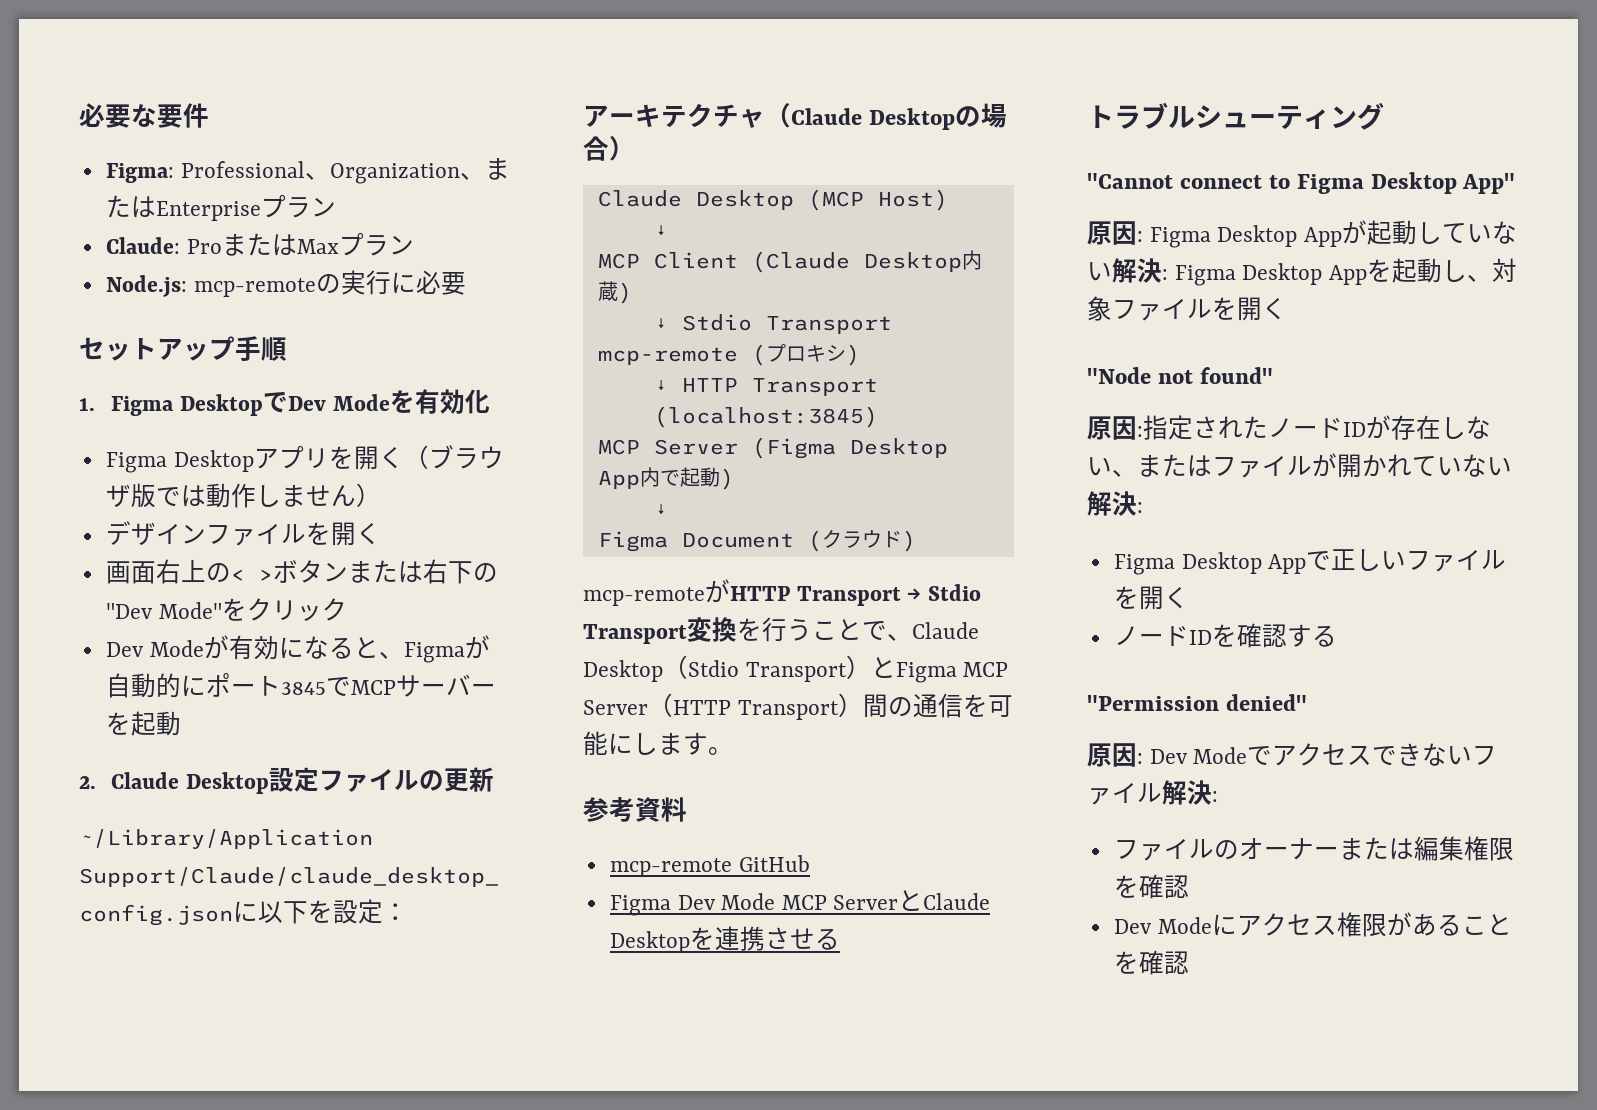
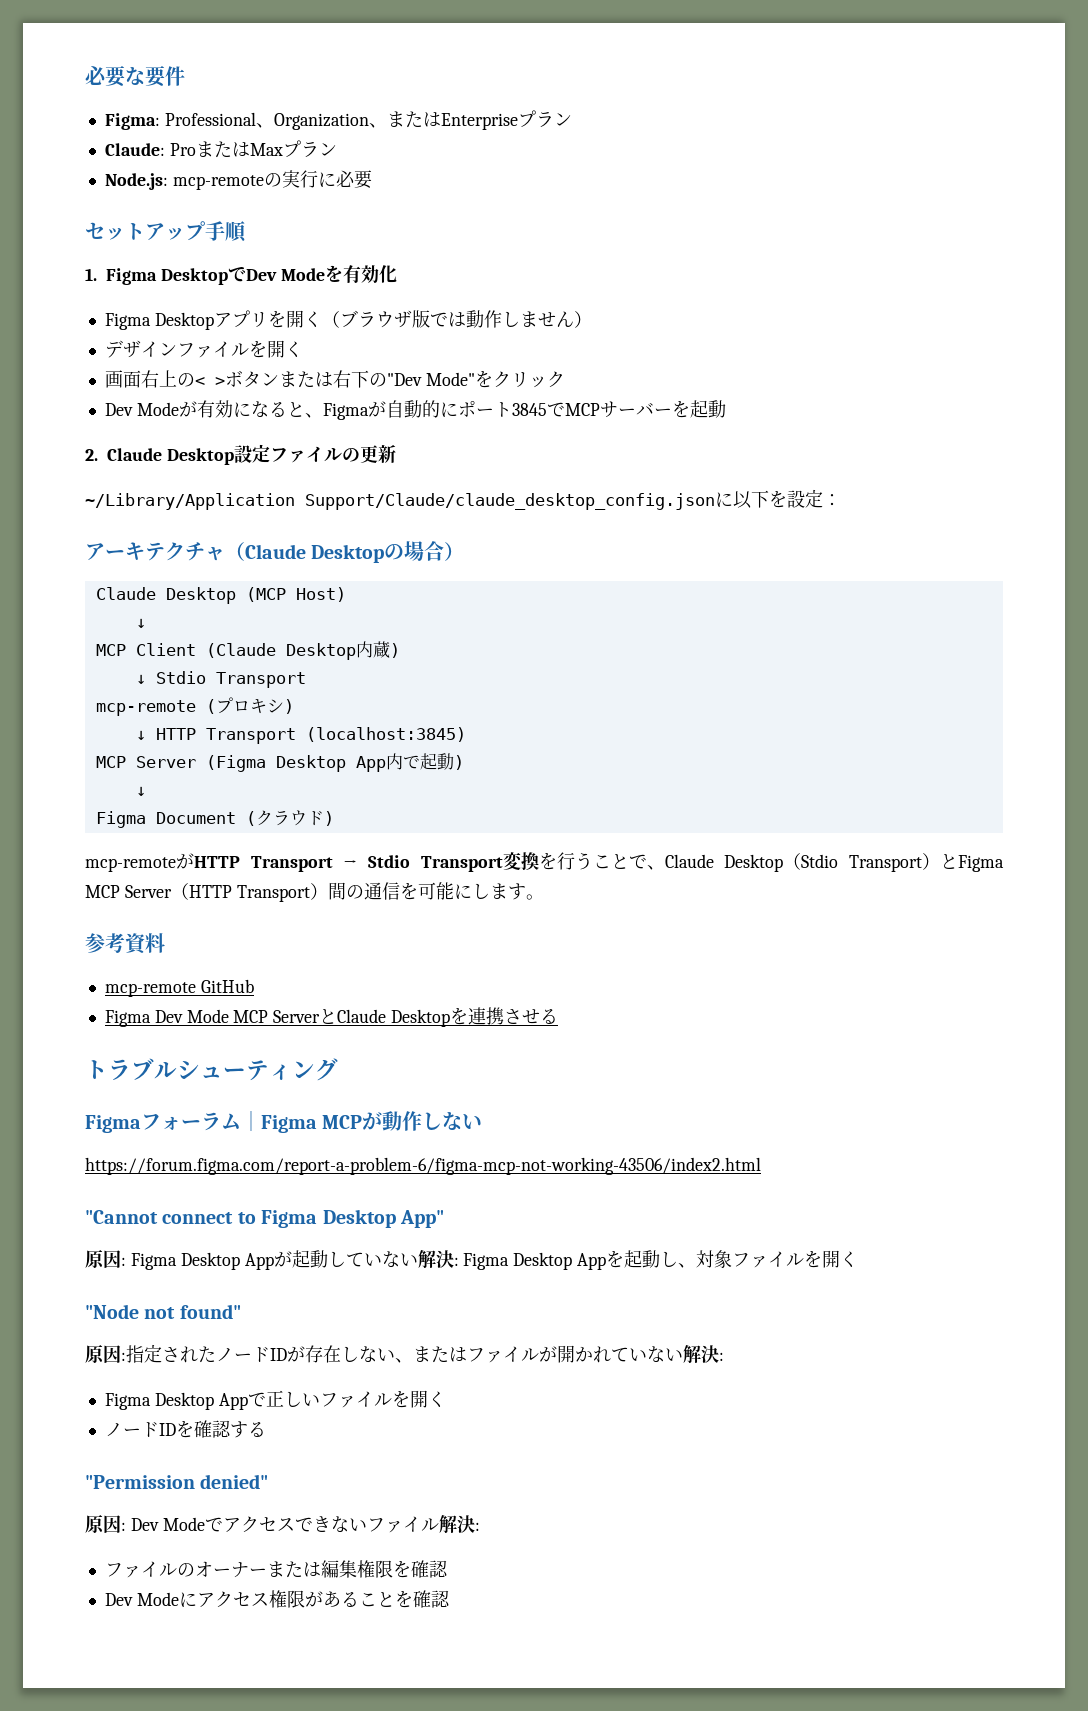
+ Figmaフォーラム｜Figma MCPが動作しない
+ https://forum.figma.com/report-a-problem-6/figma-mcp-not-working-43506/index2.html

